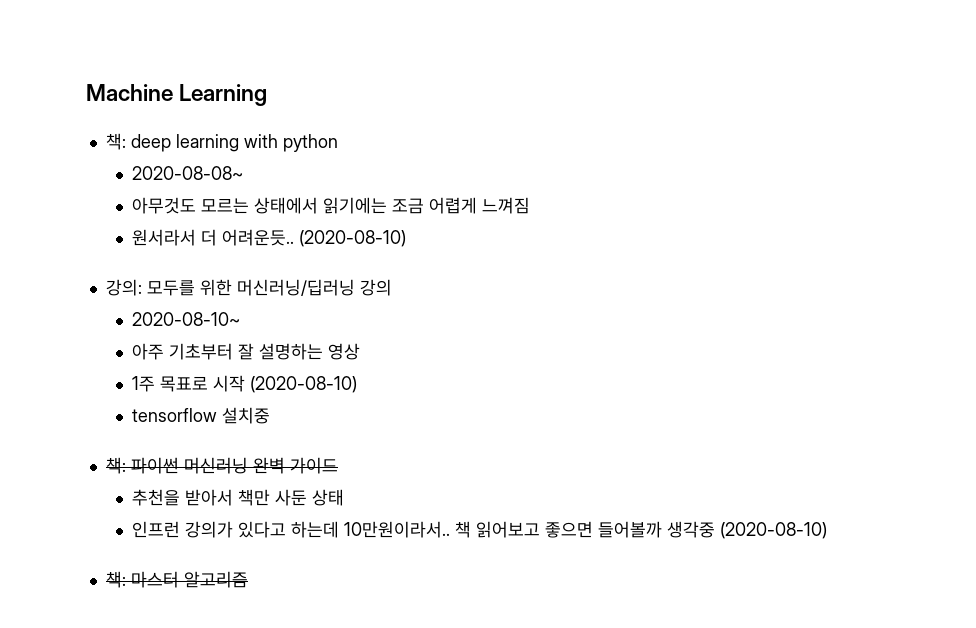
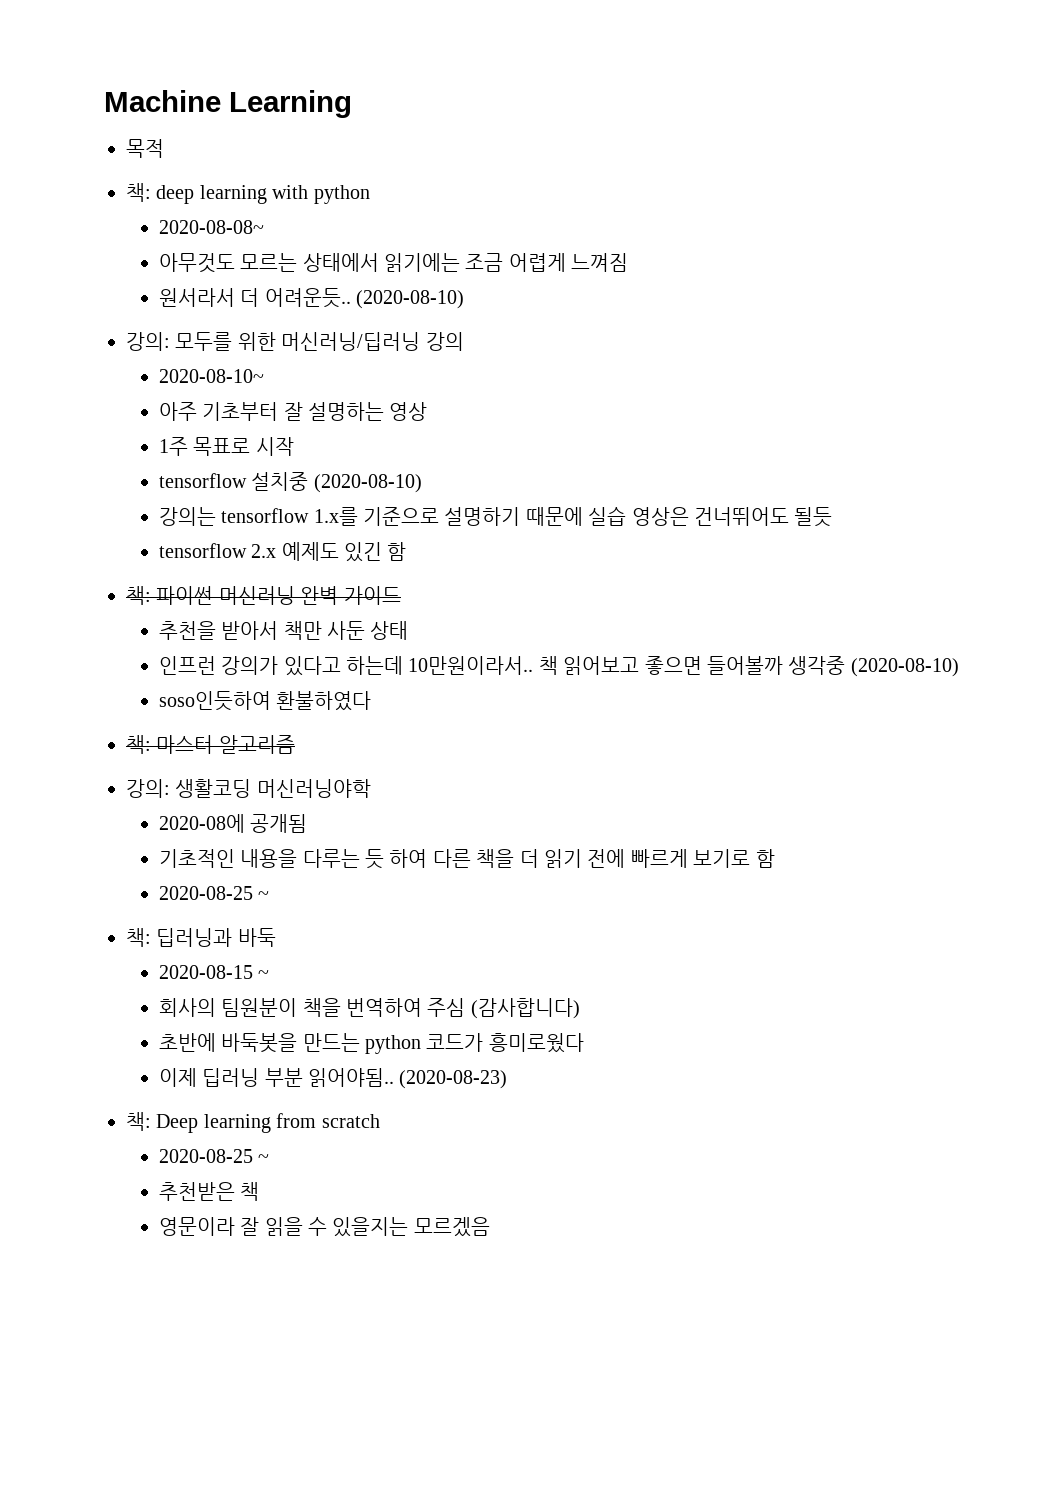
+ 목적
- 1주 목표로 시작 (2020-08-10)
+ 1주 목표로 시작
- tensorflow 설치중
+ tensorflow 설치중 (2020-08-10)
+ 강의는 tensorflow 1.x를 기준으로 설명하기 때문에 실습 영상은 건너뛰어도 될듯
+ tensorflow 2.x 예제도 있긴 함
+ soso인듯하여 환불하였다
+ 강의: 생활코딩 머신러닝야학
+ 2020-08에 공개됨
+ 기초적인 내용을 다루는 듯 하여 다른 책을 더 읽기 전에 빠르게 보기로 함
+ 2020-08-25 ~
+ 책: 딥러닝과 바둑
+ 2020-08-15 ~
+ 회사의 팀원분이 책을 번역하여 주심 (감사합니다)
+ 초반에 바둑봇을 만드는 python 코드가 흥미로웠다
+ 이제 딥러닝 부분 읽어야됨.. (2020-08-23)
+ 책: Deep learning from scratch
+ 2020-08-25 ~
+ 추천받은 책
+ 영문이라 잘 읽을 수 있을지는 모르겠음

